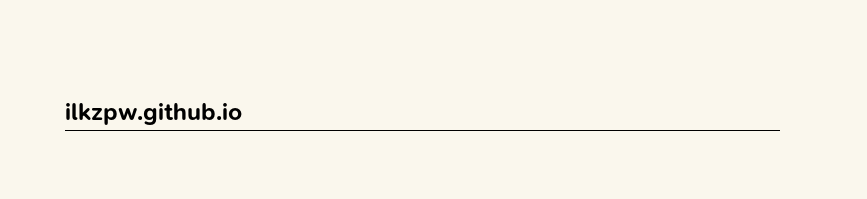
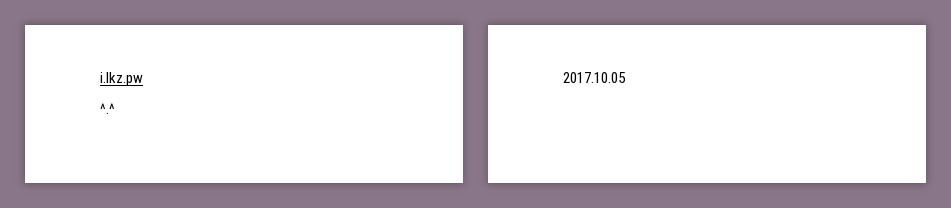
- ilkzpw.github.io
+ i.lkz.pw
+ ^.^
+ 2017.10.05

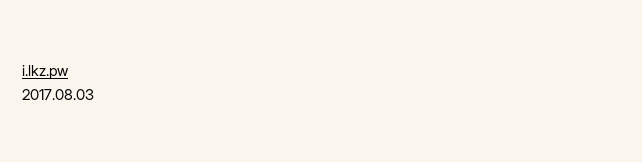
- ^.^
- 2017.10.05
+ 2017.08.03

